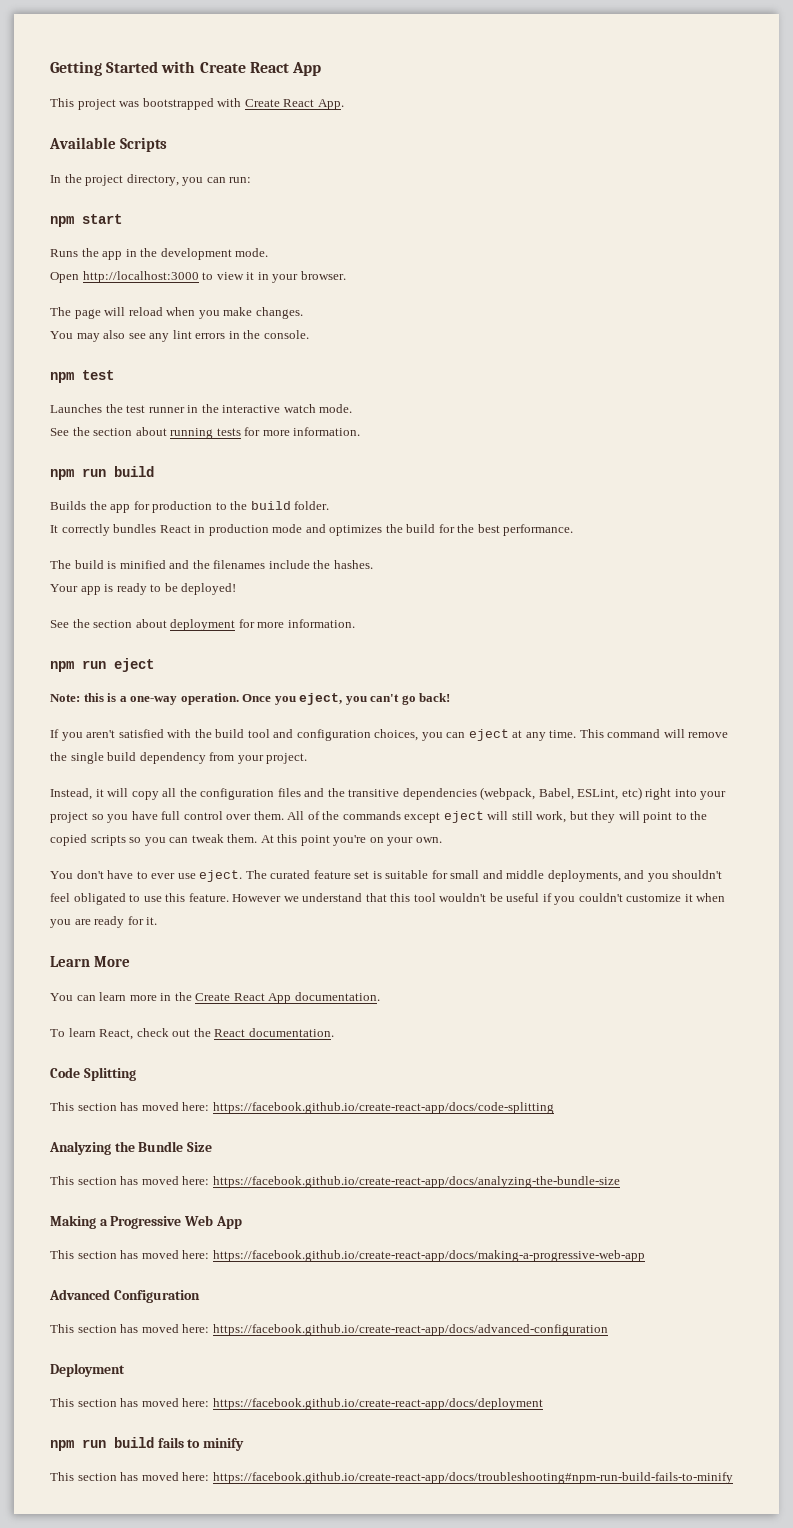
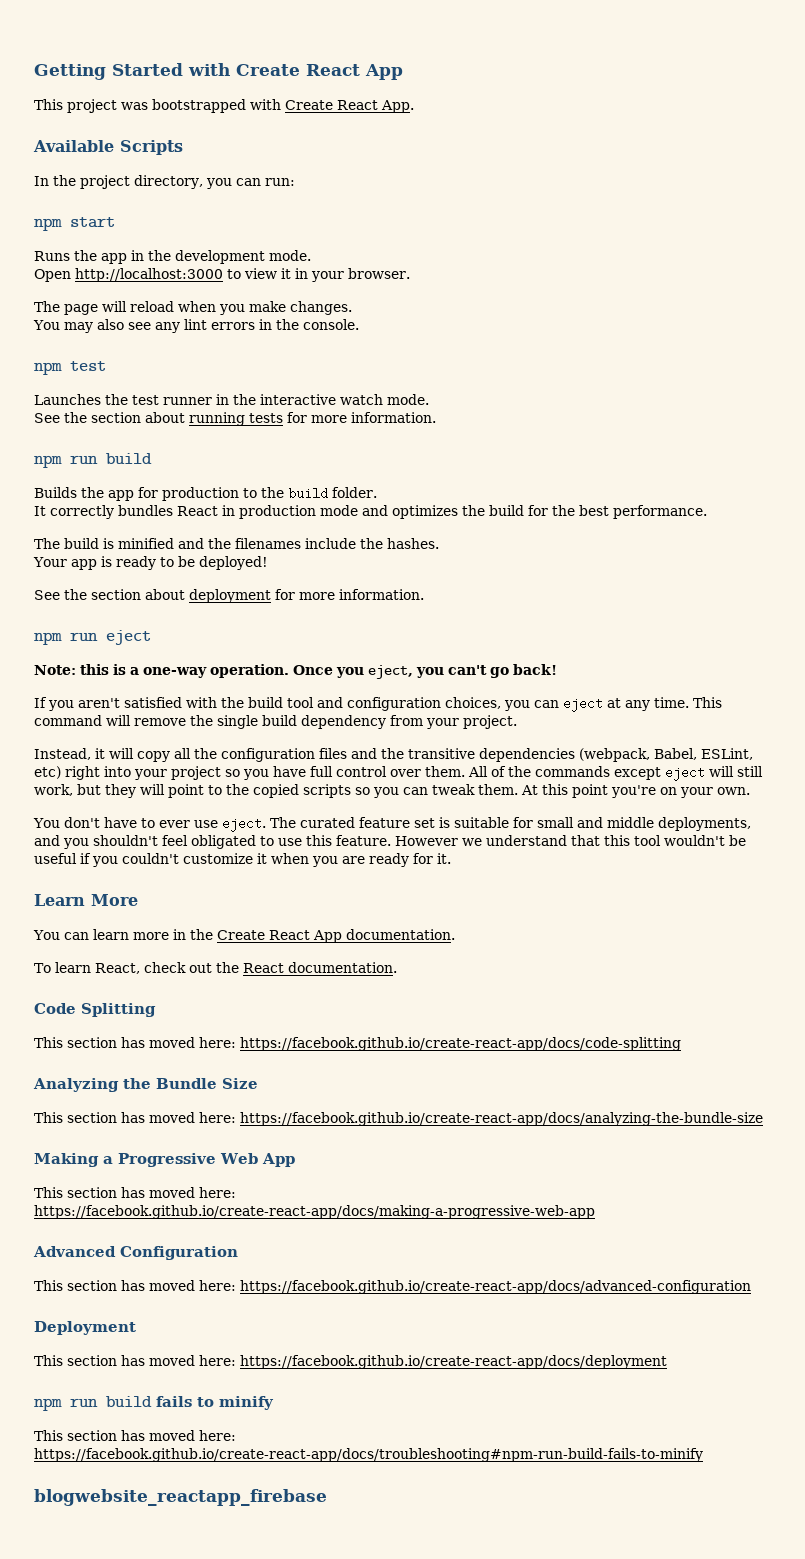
+ blogwebsite_reactapp_firebase

